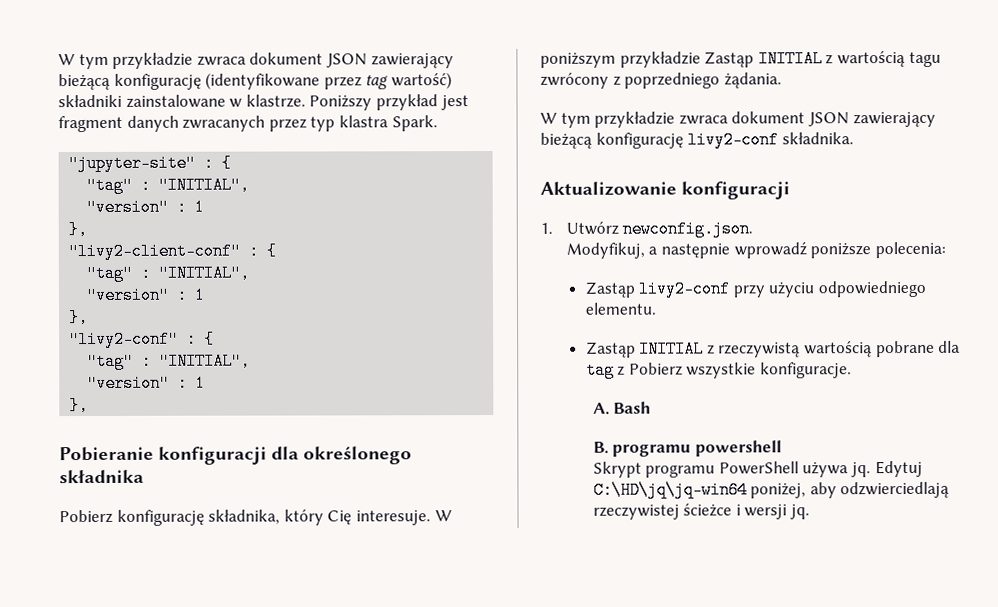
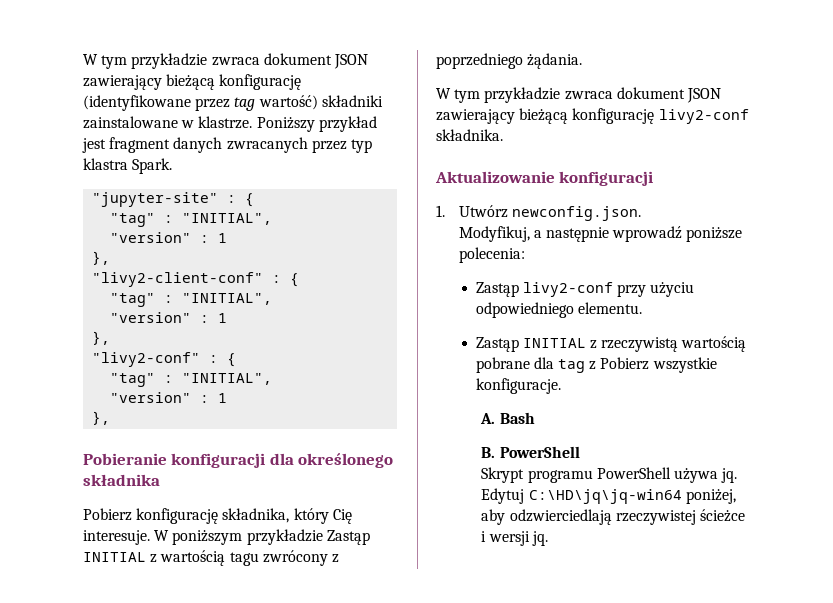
- B. programu powershell
+ B. PowerShell

